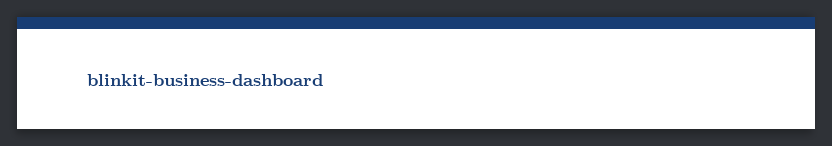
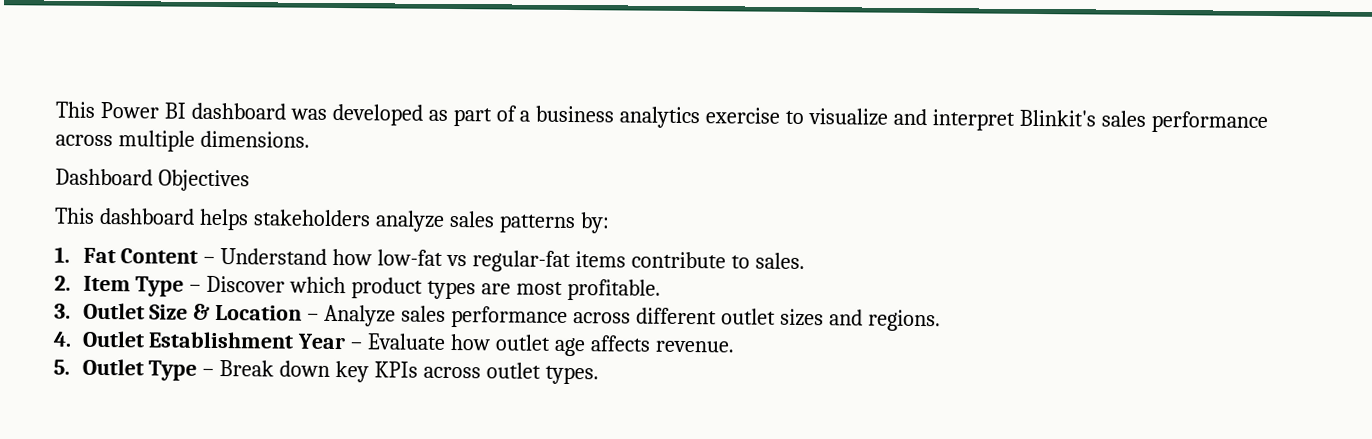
- blinkit-business-dashboard
+ This Power BI dashboard was developed as part of a business analytics exercise to visualize and interpret Blinkit's sales performance across multiple dimensions.
+ Dashboard Objectives
+ This dashboard helps stakeholders analyze sales patterns by:
+ 1. Fat Content – Understand how low-fat vs regular-fat items contribute to sales.
+ 2. Item Type – Discover which product types are most profitable.
+ 3. Outlet Size & Location – Analyze sales performance across different outlet sizes and regions.
+ 4. Outlet Establishment Year – Evaluate how outlet age affects revenue.
+ 5. Outlet Type – Break down key KPIs across outlet types.

